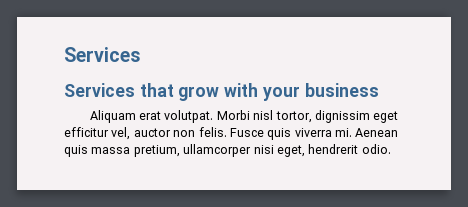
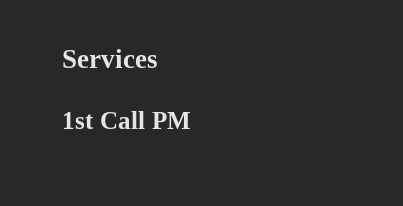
- Services that grow with your business
- Aliquam erat volutpat. Morbi nisl tortor, dignissim eget efficitur vel, auctor non felis. Fusce quis viverra mi. Aenean quis massa pretium, ullamcorper nisi eget, hendrerit odio.
+ 1st Call PM

